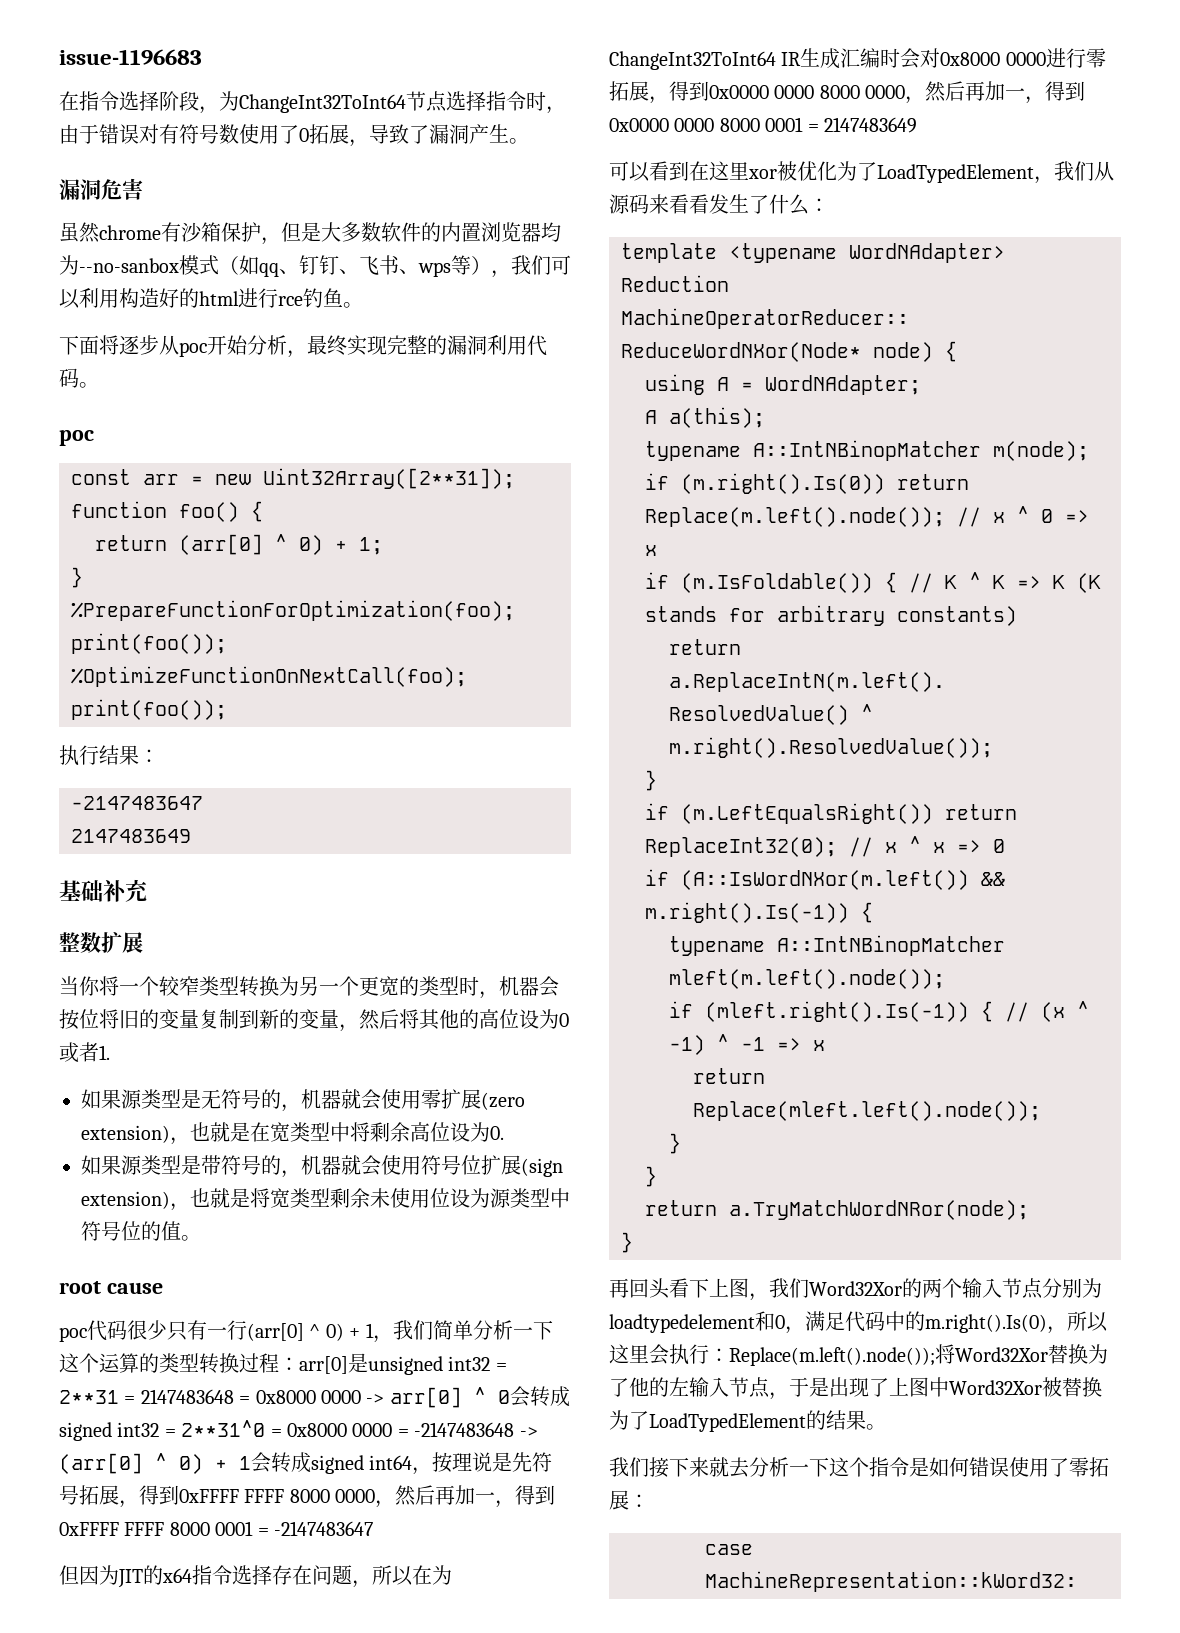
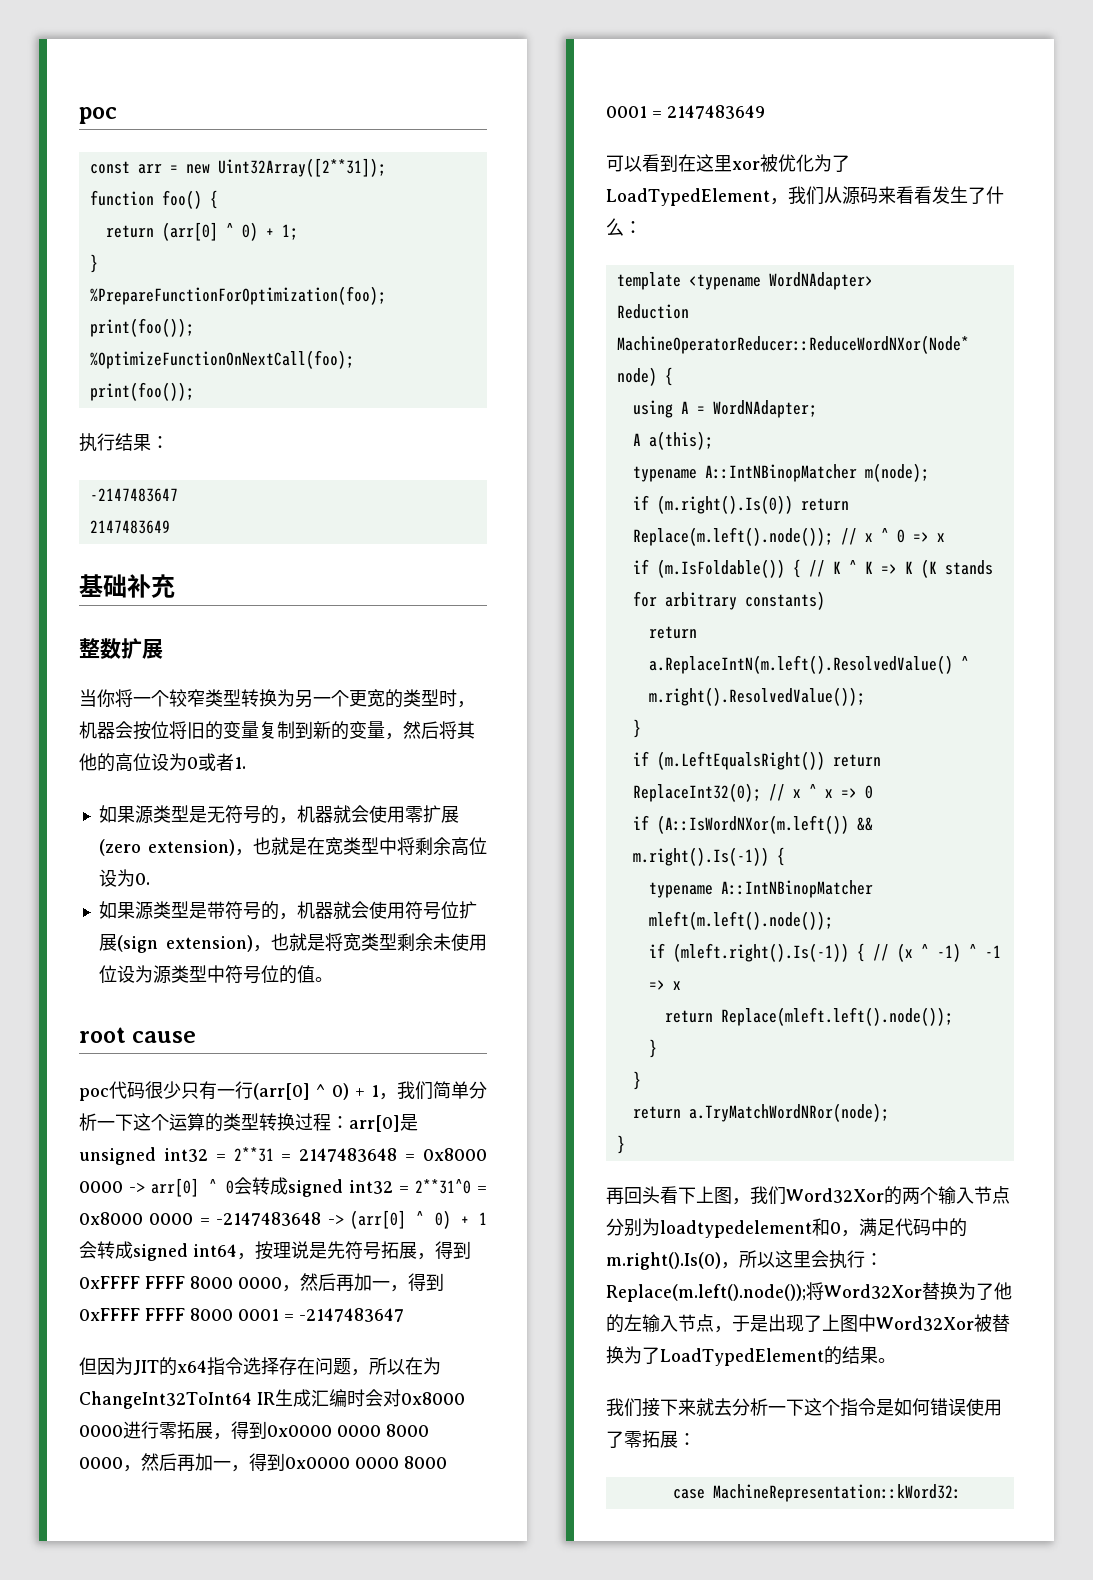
- issue-1196683
- 在指令选择阶段，为ChangeInt32ToInt64节点选择指令时，由于错误对有符号数使用了0拓展，导致了漏洞产生。
- 漏洞危害
- 虽然chrome有沙箱保护，但是大多数软件的内置浏览器均为--no-sanbox模式（如qq、钉钉、飞书、wps等），我们可以利用构造好的html进行rce钓鱼。
- 下面将逐步从poc开始分析，最终实现完整的漏洞利用代码。

